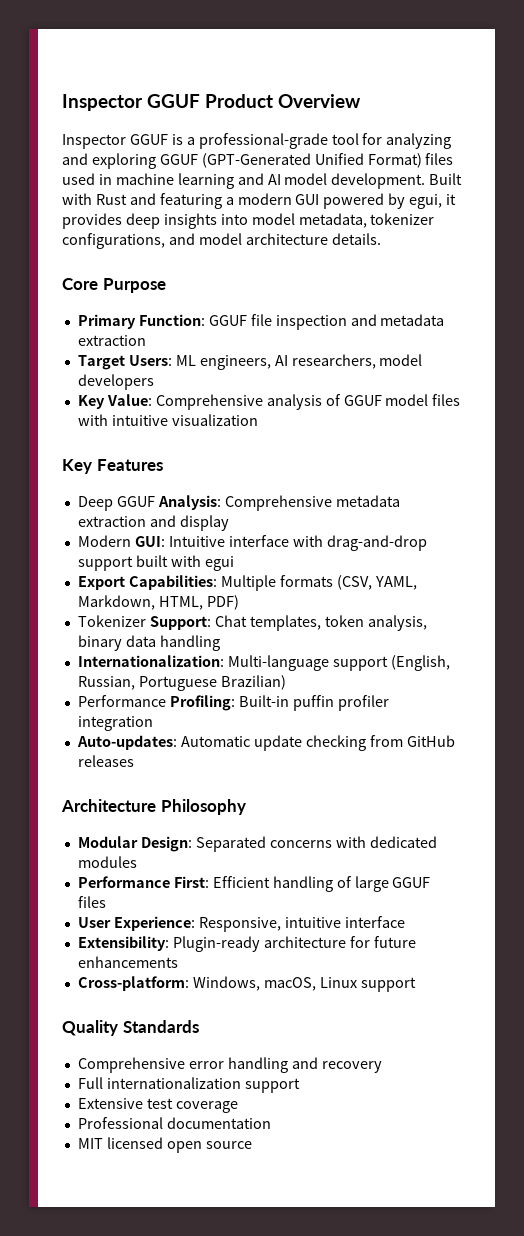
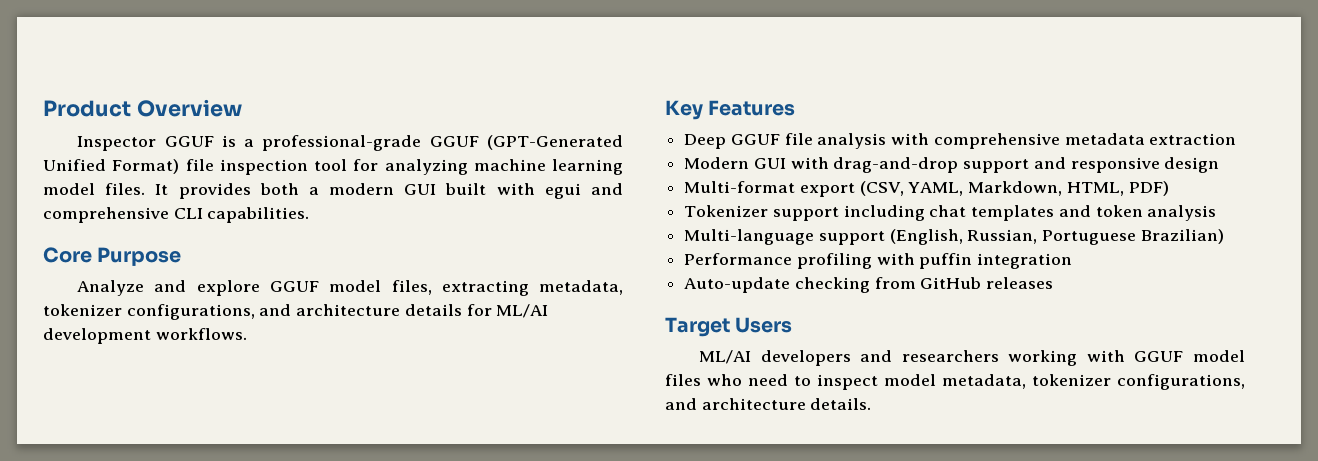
- Inspector GGUF Product Overview
+ Product Overview
- Inspector GGUF is a professional-grade tool for analyzing and exploring GGUF (GPT-Generated Unified Format) files used in machine learning and AI model development. Built with Rust and featuring a modern GUI powered by egui, it provides deep insights into model metadata, tokenizer configurations, and model architecture details.
+ Inspector GGUF is a professional-grade GGUF (GPT-Generated Unified Format) file inspection tool for analyzing machine learning model files. It provides both a modern GUI built with egui and comprehensive CLI capabilities.
  Core Purpose
- Primary Function: GGUF file inspection and metadata extraction
- Target Users: ML engineers, AI researchers, model developers
- Key Value: Comprehensive analysis of GGUF model files with intuitive visualization
+ Analyze and explore GGUF model files, extracting metadata, tokenizer configurations, and architecture details for ML/AI development workflows.
- Deep GGUF Analysis: Comprehensive metadata extraction and display
+ Deep GGUF file analysis with comprehensive metadata extraction
- Modern GUI: Intuitive interface with drag-and-drop support built with egui
- Export Capabilities: Multiple formats (CSV, YAML, Markdown, HTML, PDF)
+ Modern GUI with drag-and-drop support and responsive design
+ Multi-format export (CSV, YAML, Markdown, HTML, PDF)
- Tokenizer Support: Chat templates, token analysis, binary data handling
- Internationalization: Multi-language support (English, Russian, Portuguese Brazilian)
+ Tokenizer support including chat templates and token analysis
+ Multi-language support (English, Russian, Portuguese Brazilian)
- Performance Profiling: Built-in puffin profiler integration
- Auto-updates: Automatic update checking from GitHub releases
- Architecture Philosophy
- Modular Design: Separated concerns with dedicated modules
- Performance First: Efficient handling of large GGUF files
- User Experience: Responsive, intuitive interface
- Extensibility: Plugin-ready architecture for future enhancements
- Cross-platform: Windows, macOS, Linux support
- Quality Standards
- Comprehensive error handling and recovery
- Full internationalization support
- Extensive test coverage
- Professional documentation
- MIT licensed open source
+ Performance profiling with puffin integration
+ Auto-update checking from GitHub releases
+ Target Users
+ ML/AI developers and researchers working with GGUF model files who need to inspect model metadata, tokenizer configurations, and architecture details.

